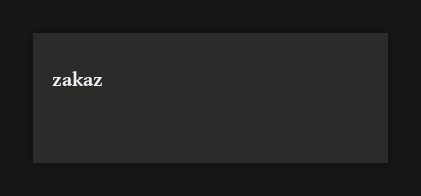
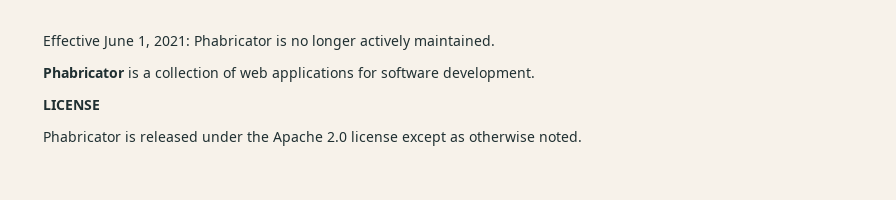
- zakaz
+ Effective June 1, 2021: Phabricator is no longer actively maintained.
+ Phabricator is a collection of web applications for software development.
+ LICENSE
+ Phabricator is released under the Apache 2.0 license except as otherwise noted.

